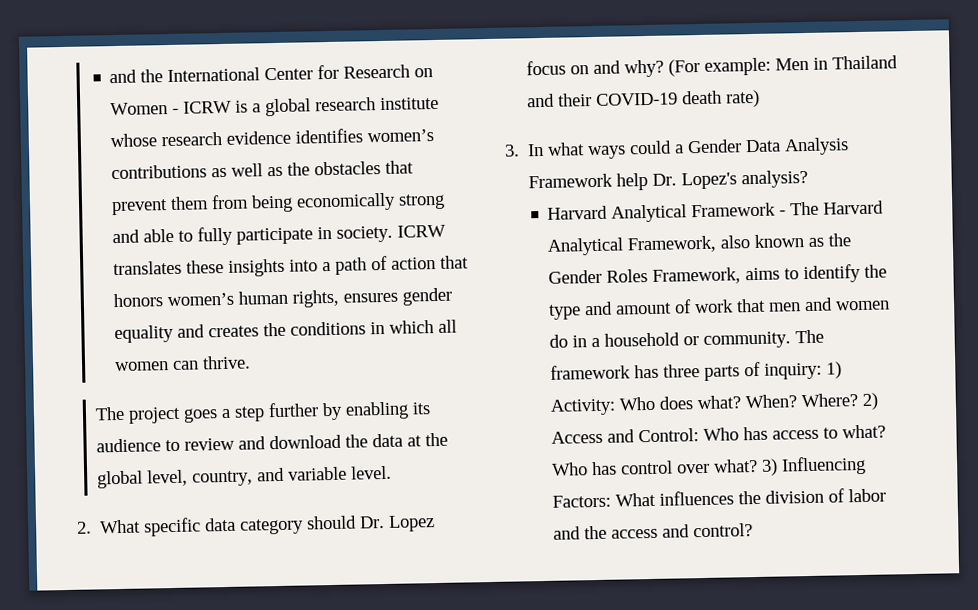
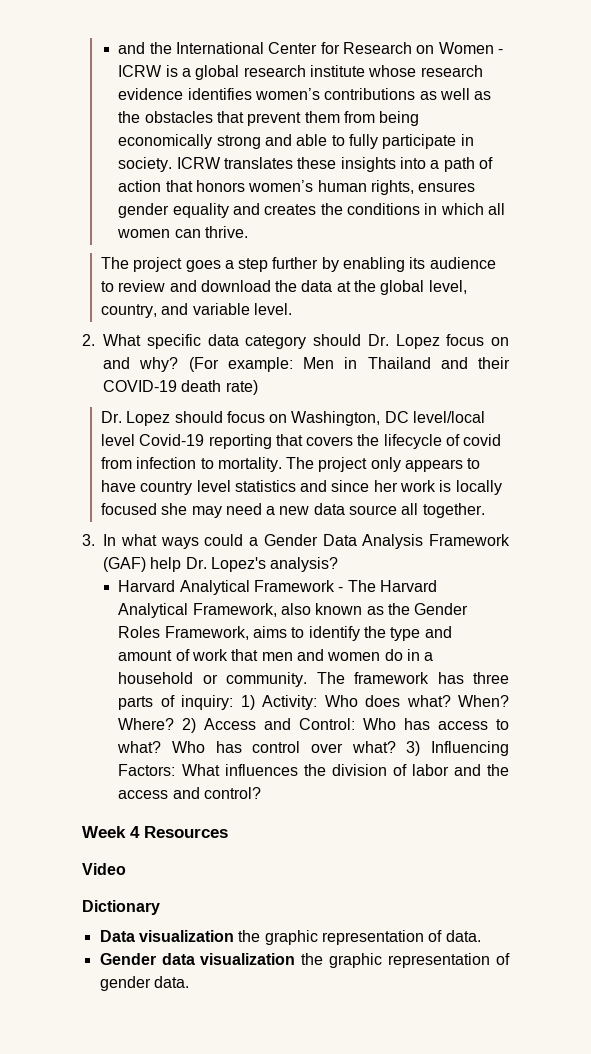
+ Dr. Lopez should focus on Washington, DC level/local level Covid-19 reporting that covers the lifecycle of covid from infection to mortality. The project only appears to have country level statistics and since her work is locally focused she may need a new data source all together.
- 3. In what ways could a Gender Data Analysis Framework help Dr. Lopez's analysis?
+ 3. In what ways could a Gender Data Analysis Framework (GAF) help Dr. Lopez's analysis?
+ Week 4 Resources
+ Video
+ Dictionary
+ Data visualization the graphic representation of data.
+ Gender data visualization the graphic representation of gender data.

